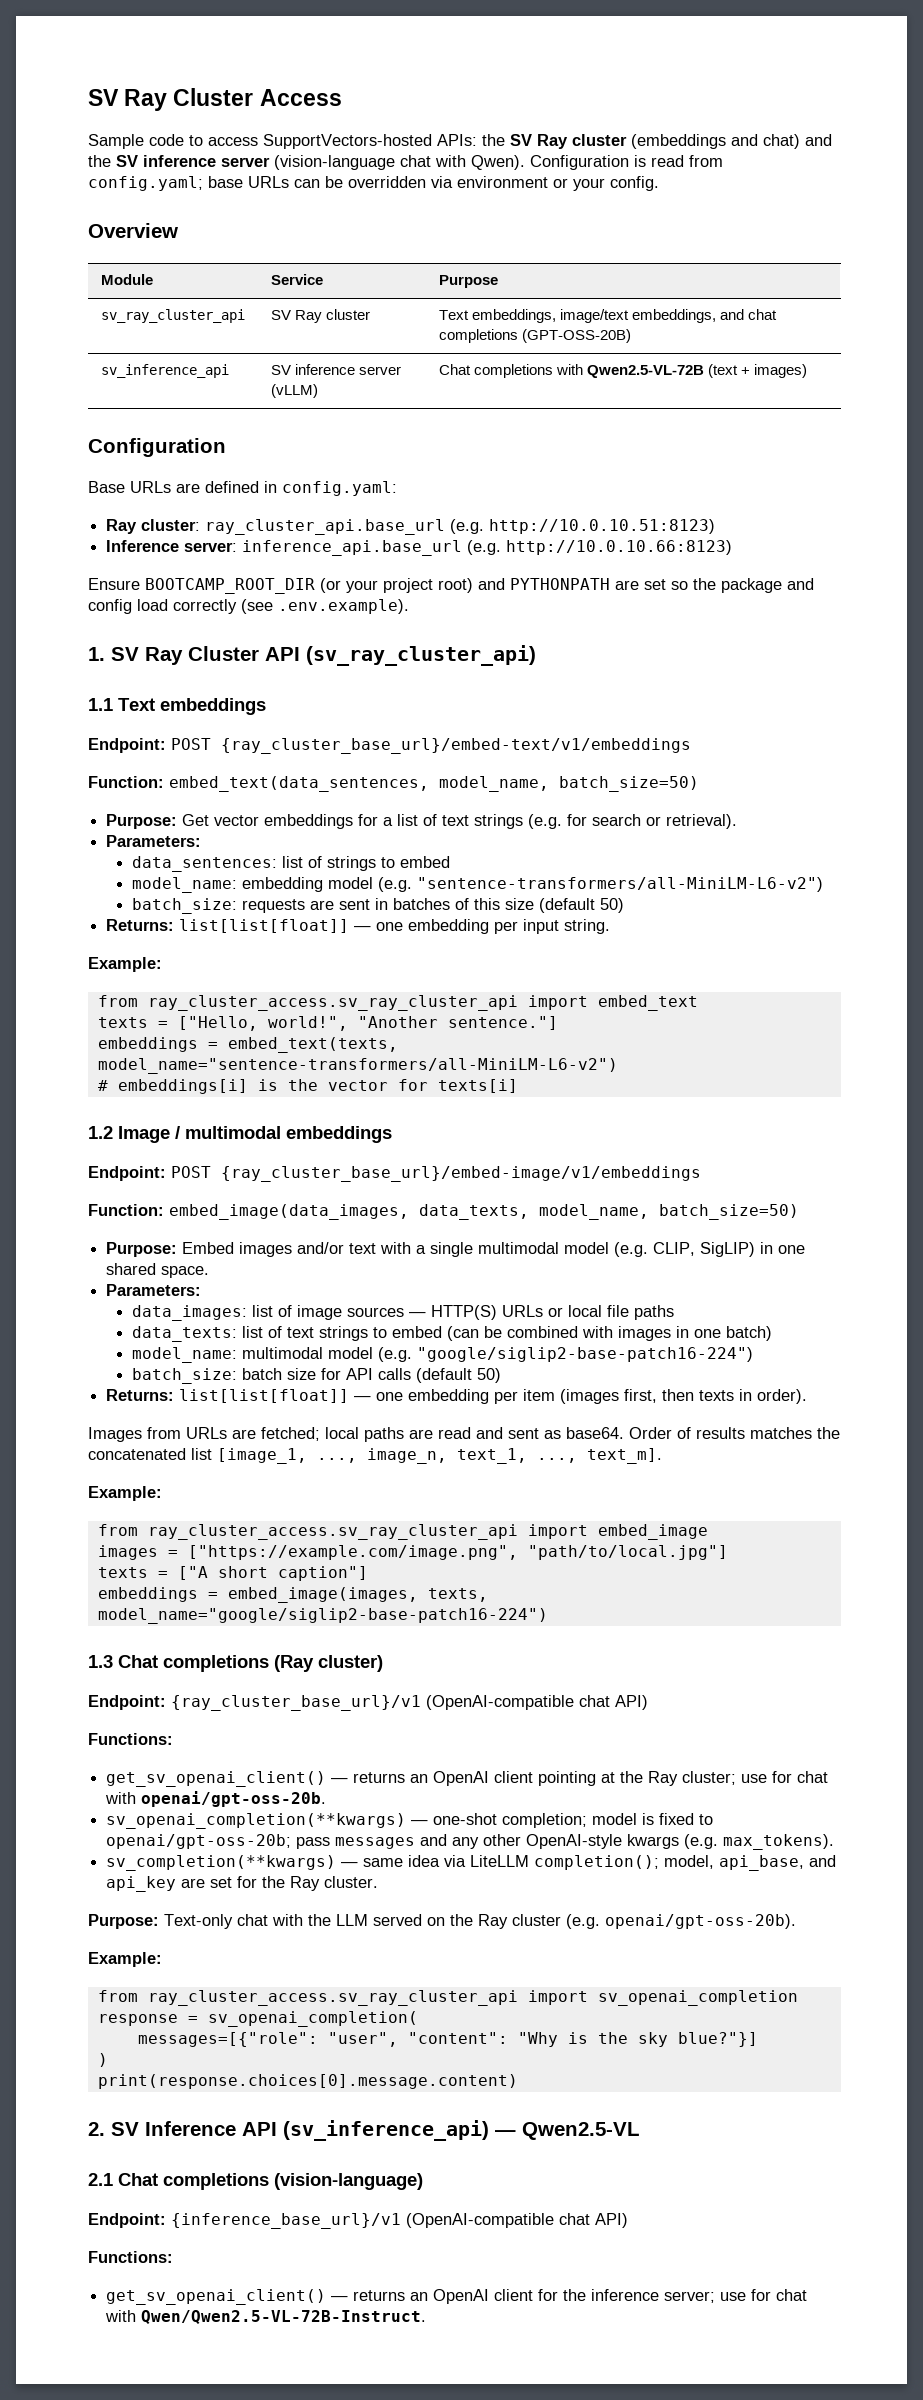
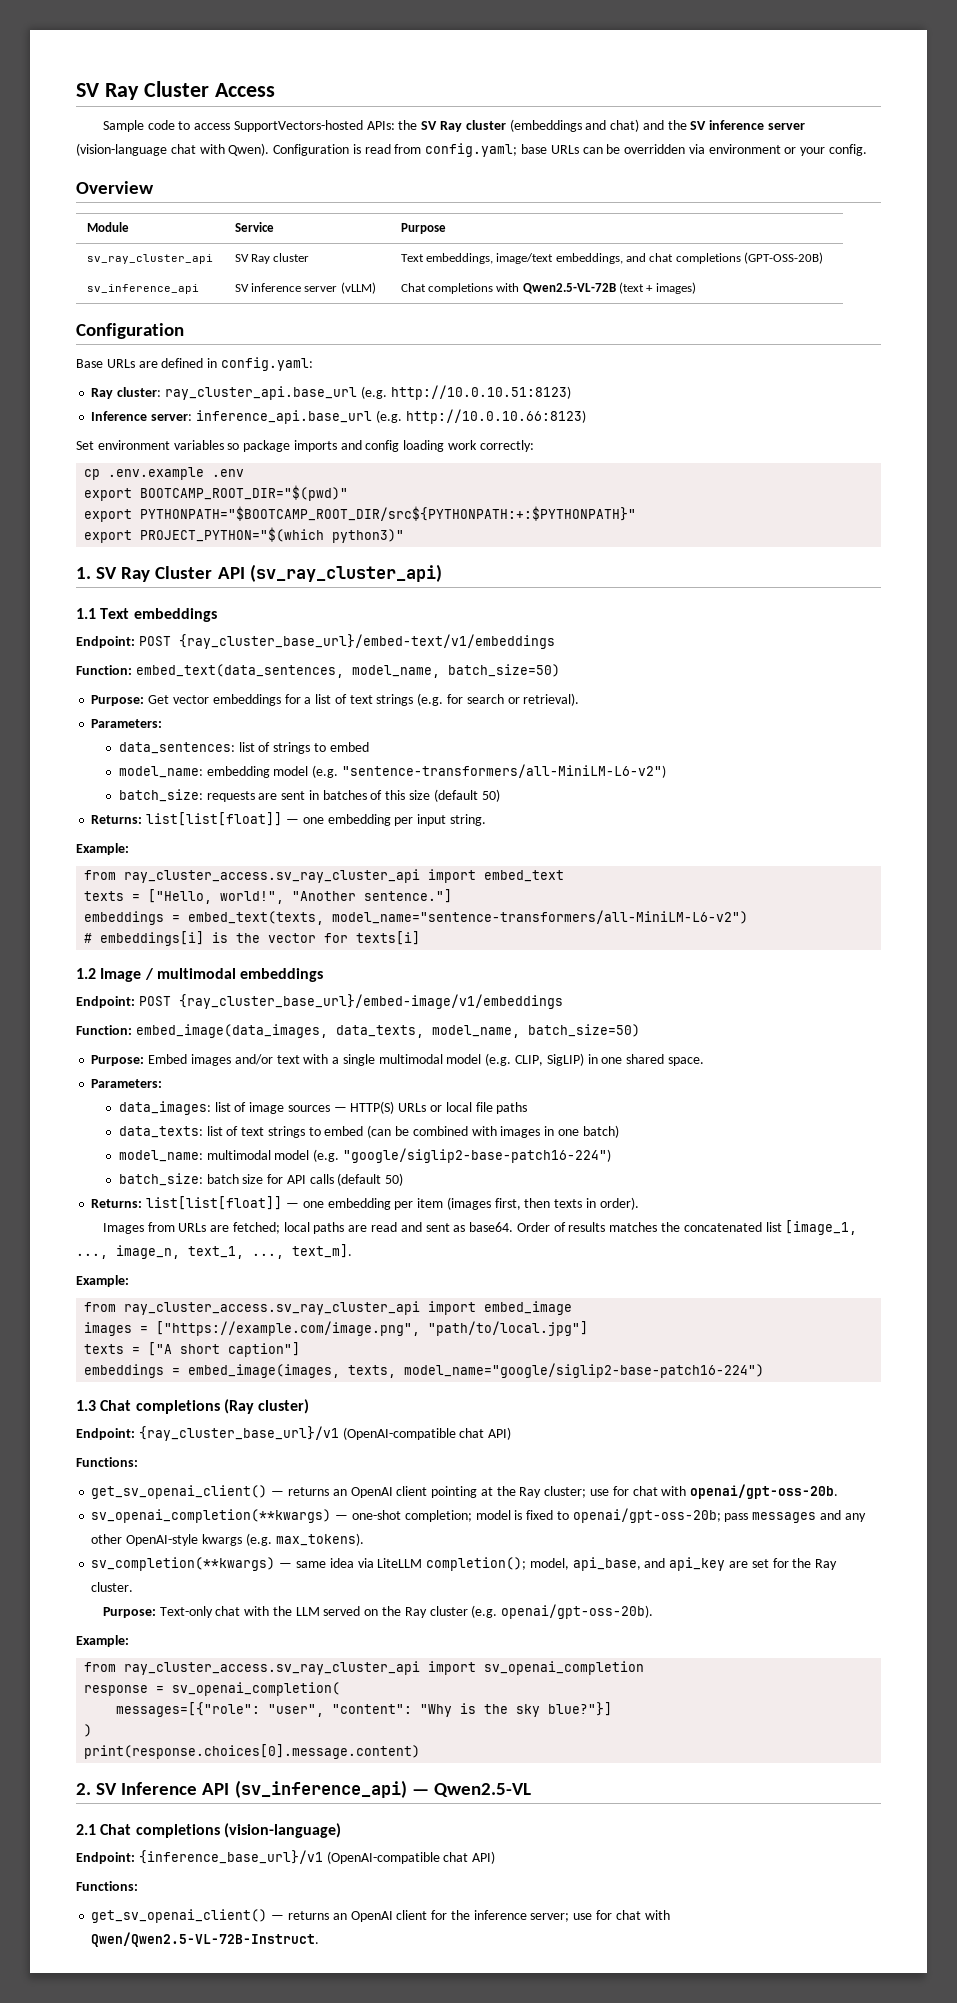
- Ensure BOOTCAMP_ROOT_DIR (or your project root) and PYTHONPATH are set so the package and config load correctly (see .env.example).
+ Set environment variables so package imports and config loading work correctly:
+ cp .env.example .env
+ export BOOTCAMP_ROOT_DIR="$(pwd)"
+ export PYTHONPATH="$BOOTCAMP_ROOT_DIR/src${PYTHONPATH:+:$PYTHONPATH}"
+ export PROJECT_PYTHON="$(which python3)"

